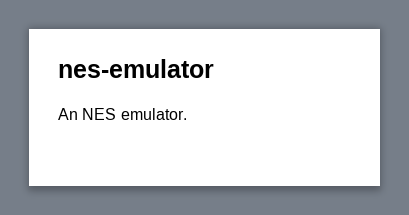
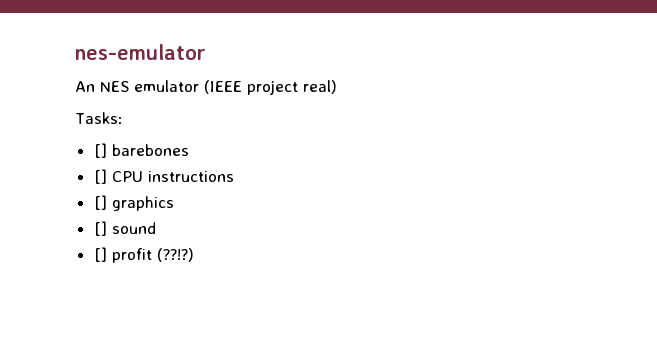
- An NES emulator.
+ An NES emulator (IEEE project real)
+ Tasks:
+ [] barebones
+ [] CPU instructions
+ [] graphics
+ [] sound
+ [] profit (??!?)

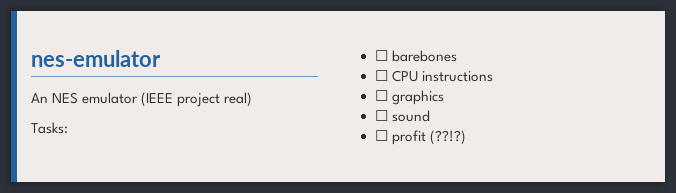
- [] barebones
+ ☐ barebones
- [] CPU instructions
+ ☐ CPU instructions
- [] graphics
+ ☐ graphics
- [] sound
+ ☐ sound
- [] profit (??!?)
+ ☐ profit (??!?)

